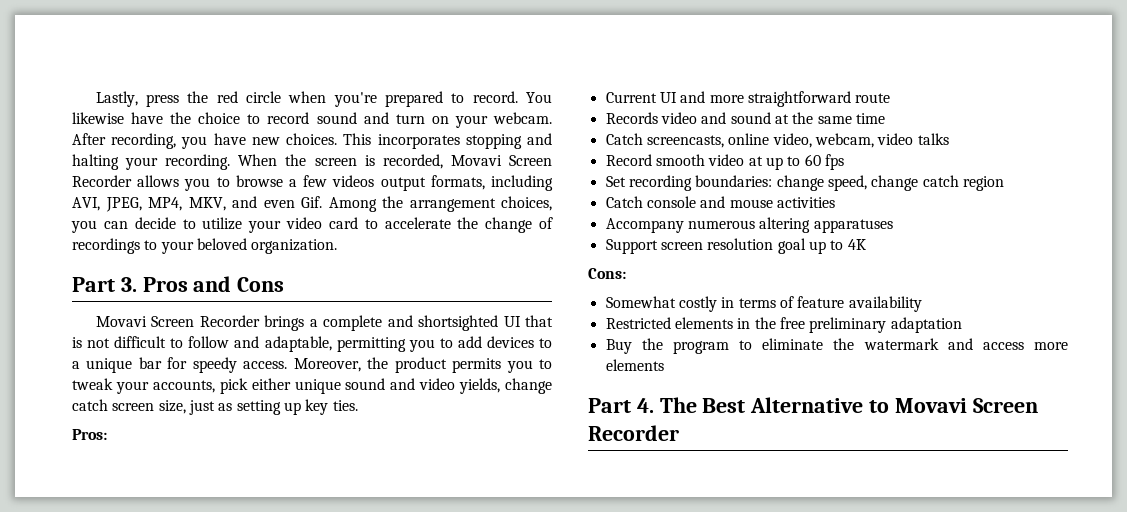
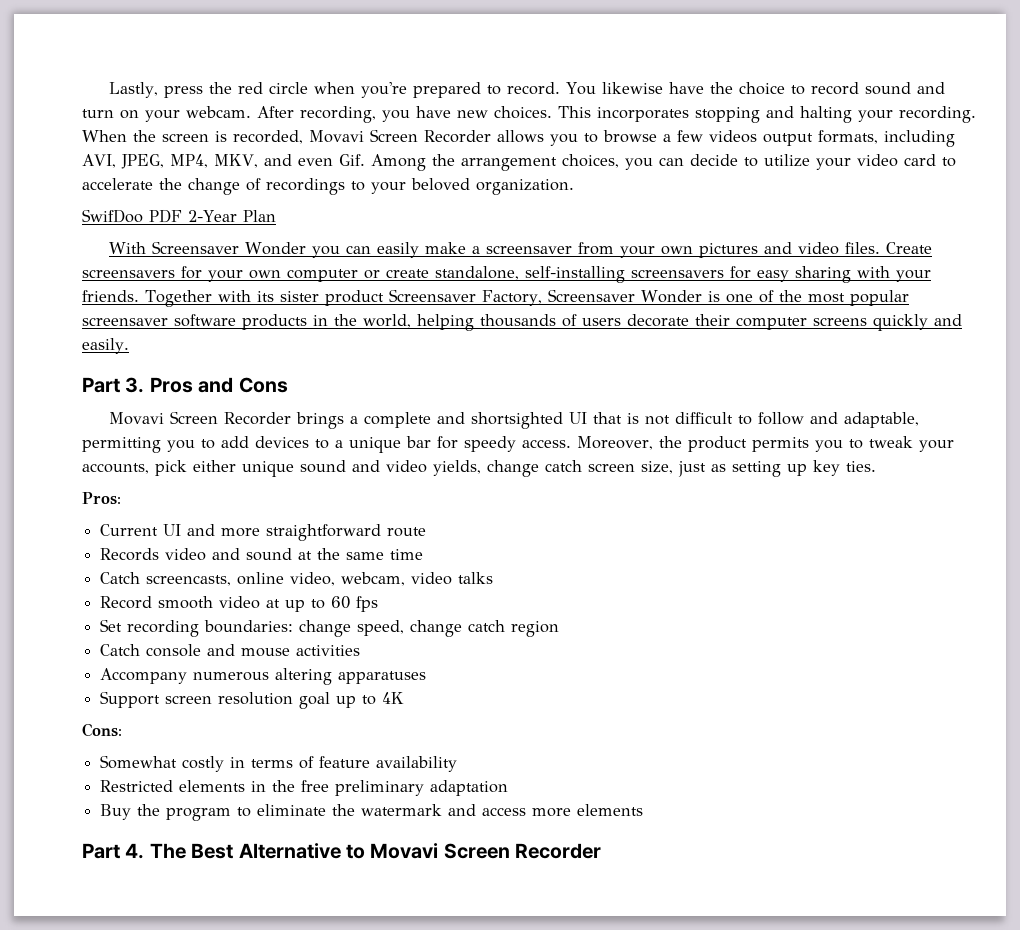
+ SwifDoo PDF 2-Year Plan
+ With Screensaver Wonder you can easily make a screensaver from your own pictures and video files. Create screensavers for your own computer or create standalone, self-installing screensavers for easy sharing with your friends. Together with its sister product Screensaver Factory, Screensaver Wonder is one of the most popular screensaver software products in the world, helping thousands of users decorate their computer screens quickly and easily.

